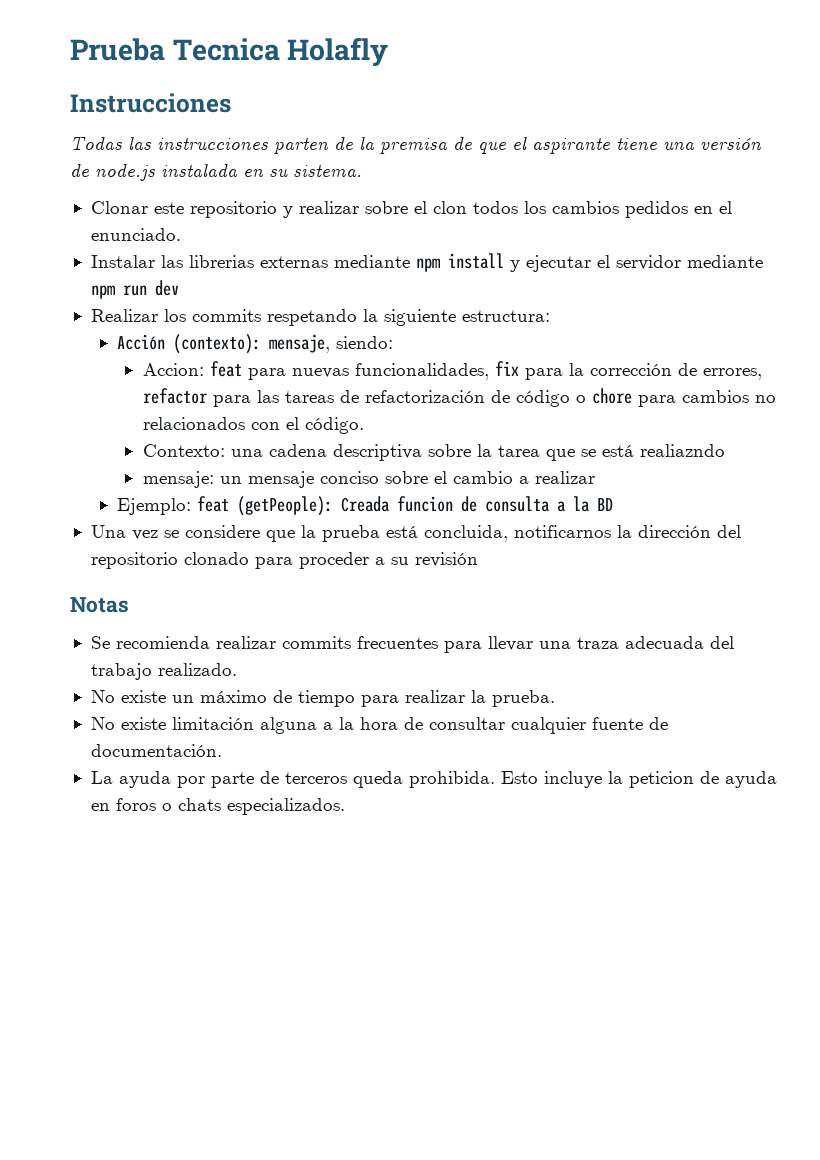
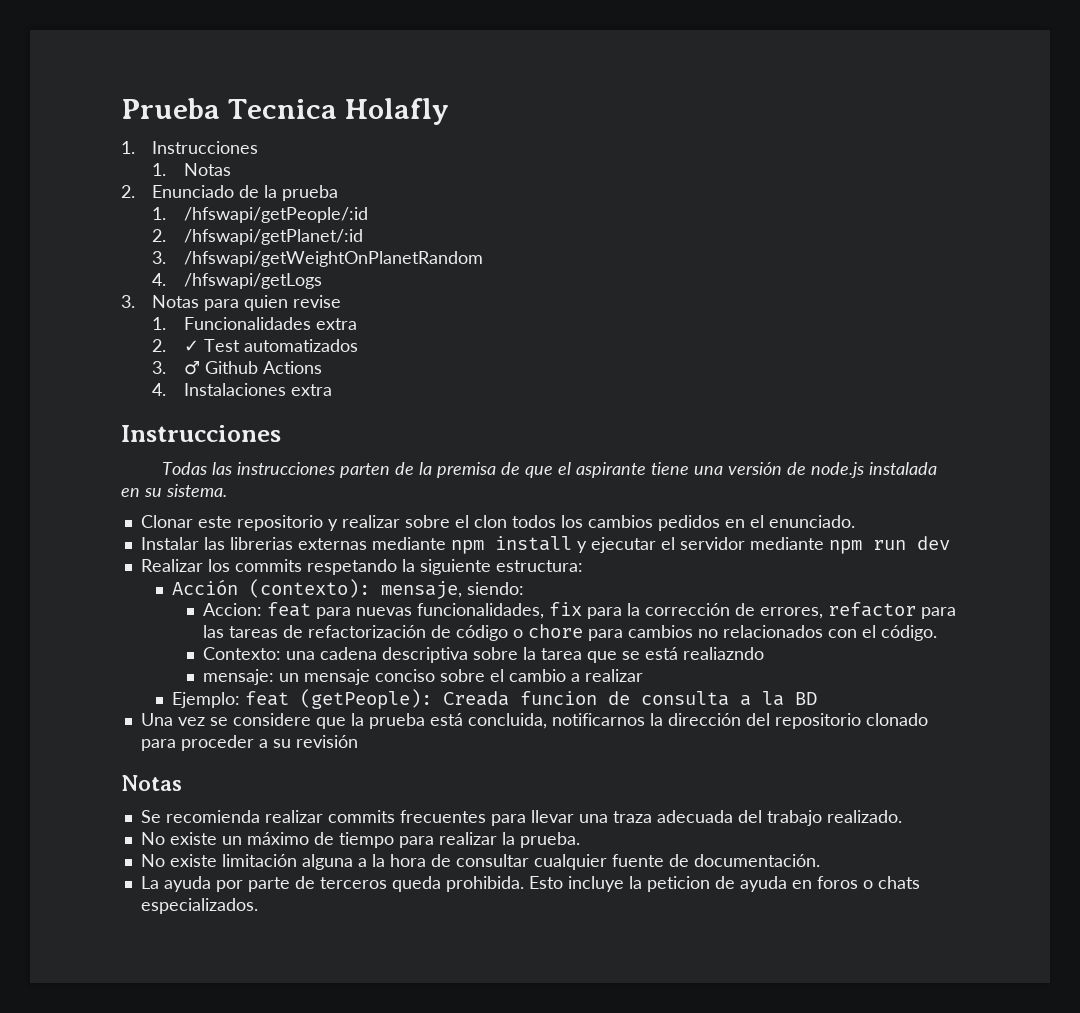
+ 1. Instrucciones
+ 1. Notas
+ 2. Enunciado de la prueba
+ 1. /hfswapi/getPeople/:id
+ 2. /hfswapi/getPlanet/:id
+ 3. /hfswapi/getWeightOnPlanetRandom
+ 4. /hfswapi/getLogs
+ 3. Notas para quien revise
+ 1. Funcionalidades extra
+ 2. ✓ Test automatizados
+ 3. ♂ Github Actions
+ 4. Instalaciones extra

